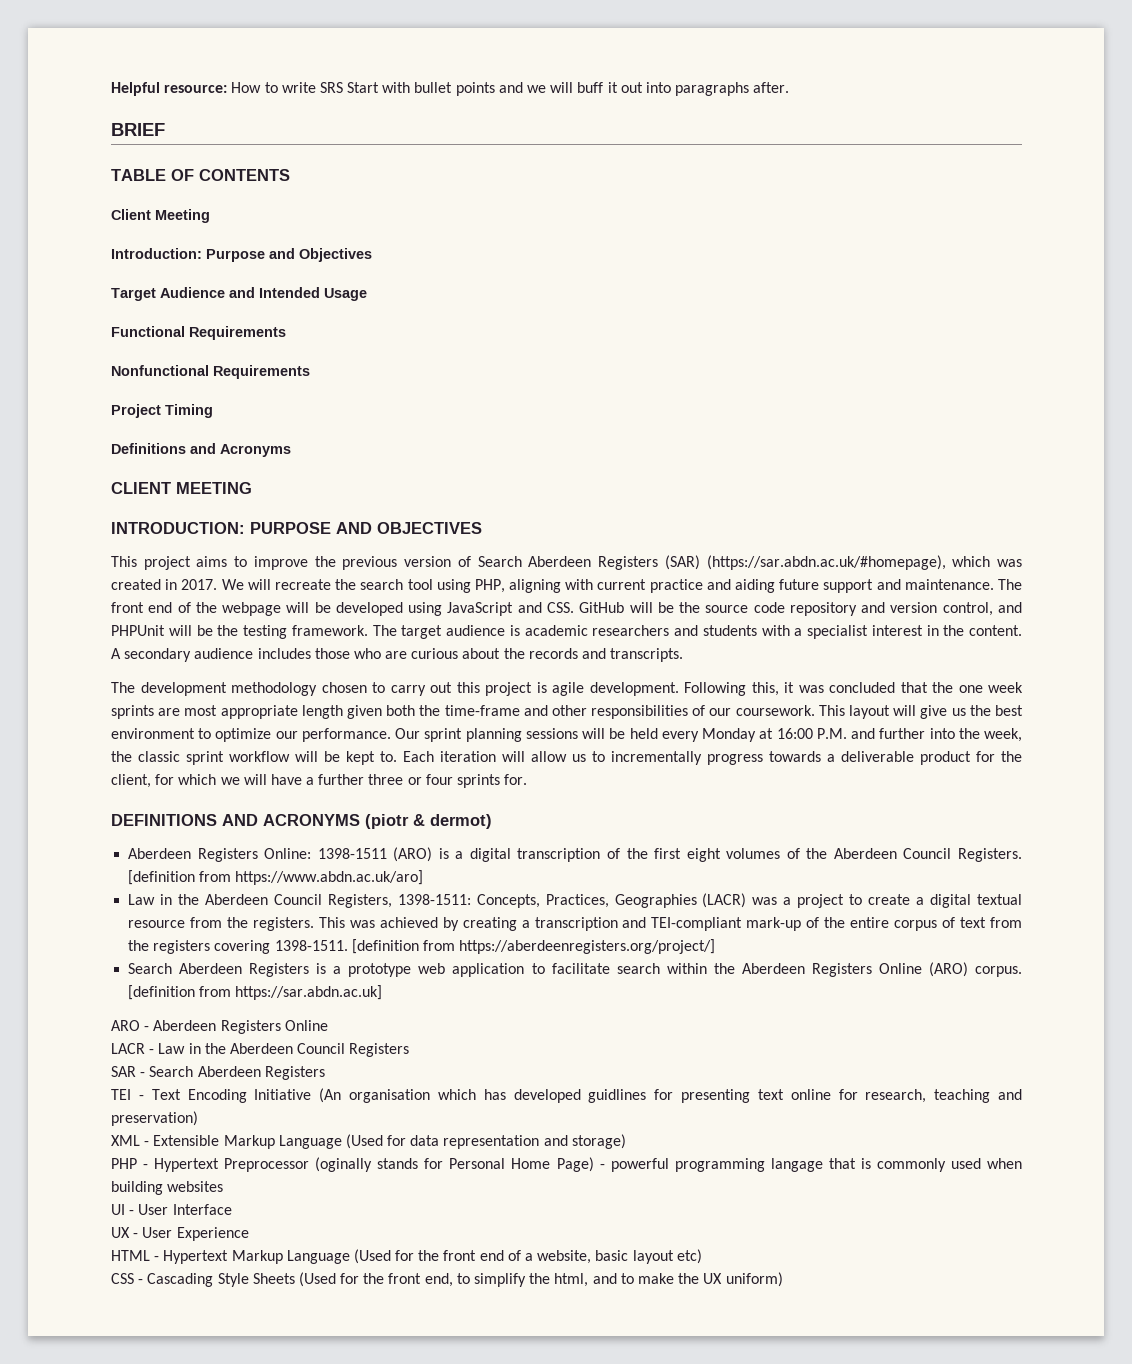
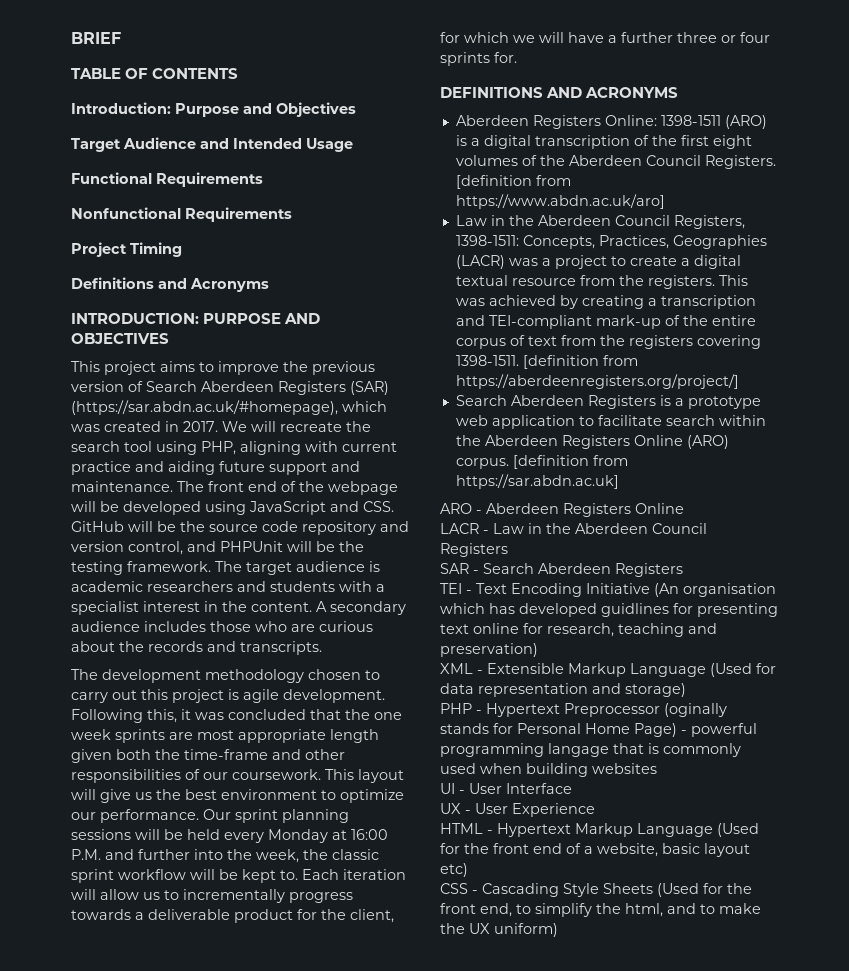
- Helpful resource: How to write SRS Start with bullet points and we will buff it out into paragraphs after.
- Client Meeting
- CLIENT MEETING
- DEFINITIONS AND ACRONYMS (piotr & dermot)
+ DEFINITIONS AND ACRONYMS

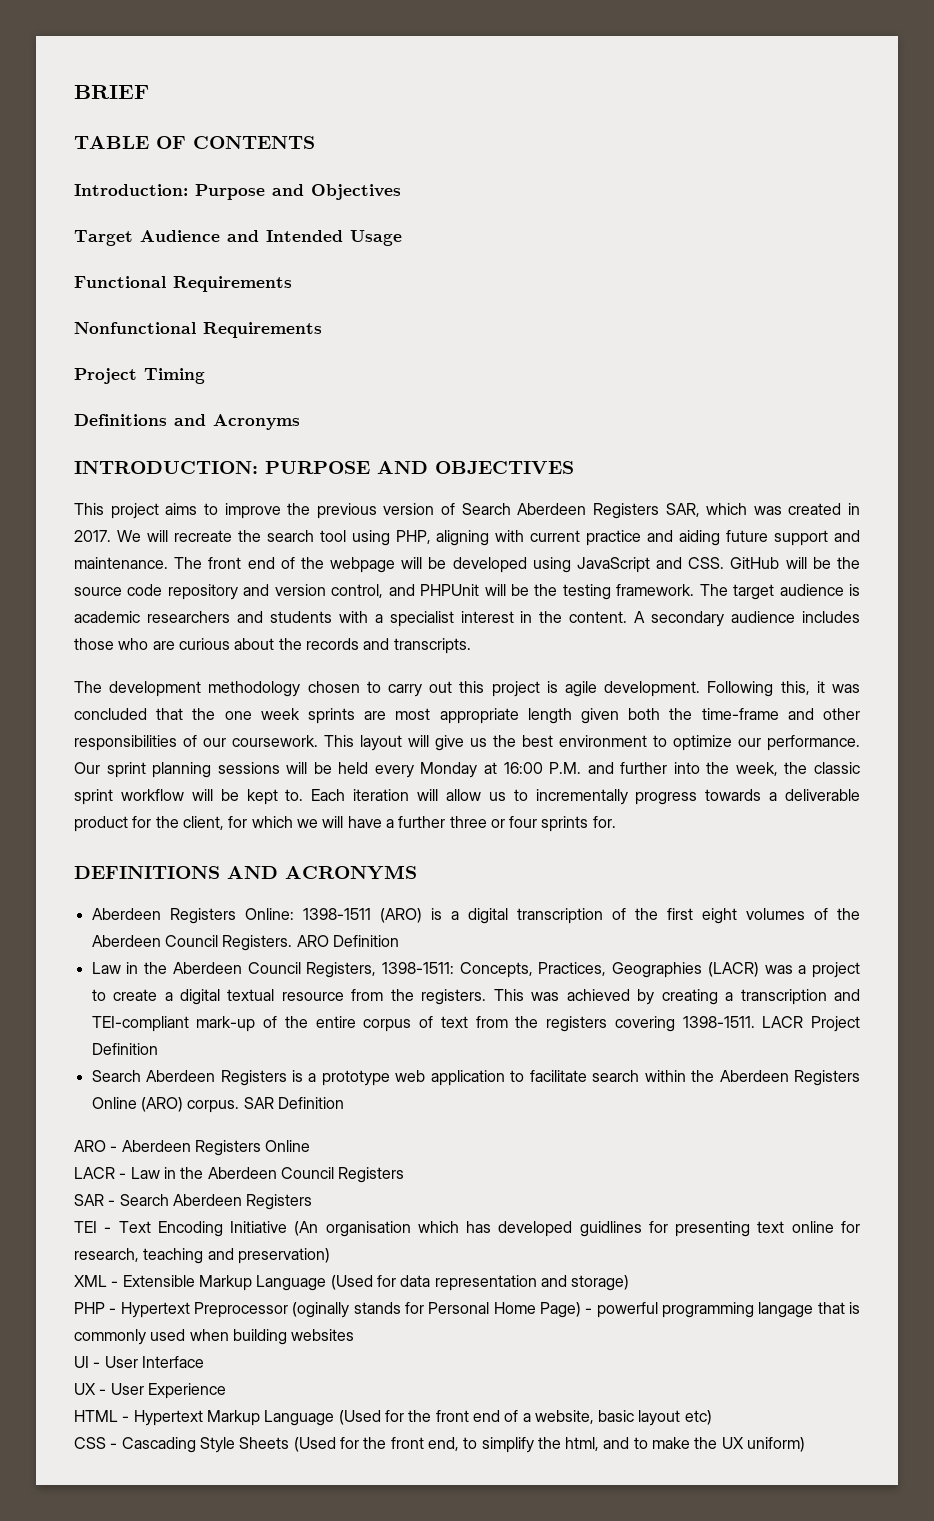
- This project aims to improve the previous version of Search Aberdeen Registers (SAR) (https://sar.abdn.ac.uk/#homepage), which was created in 2017.
+ This project aims to improve the previous version of Search Aberdeen Registers SAR, which was created in 2017.
- [definition from https://www.abdn.ac.uk/aro]
+ ARO Definition
- [definition from https://aberdeenregisters.org/project/]
+ LACR Project Definition
- [definition from https://sar.abdn.ac.uk]
+ SAR Definition

